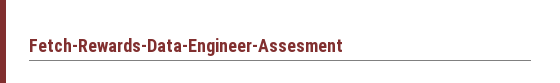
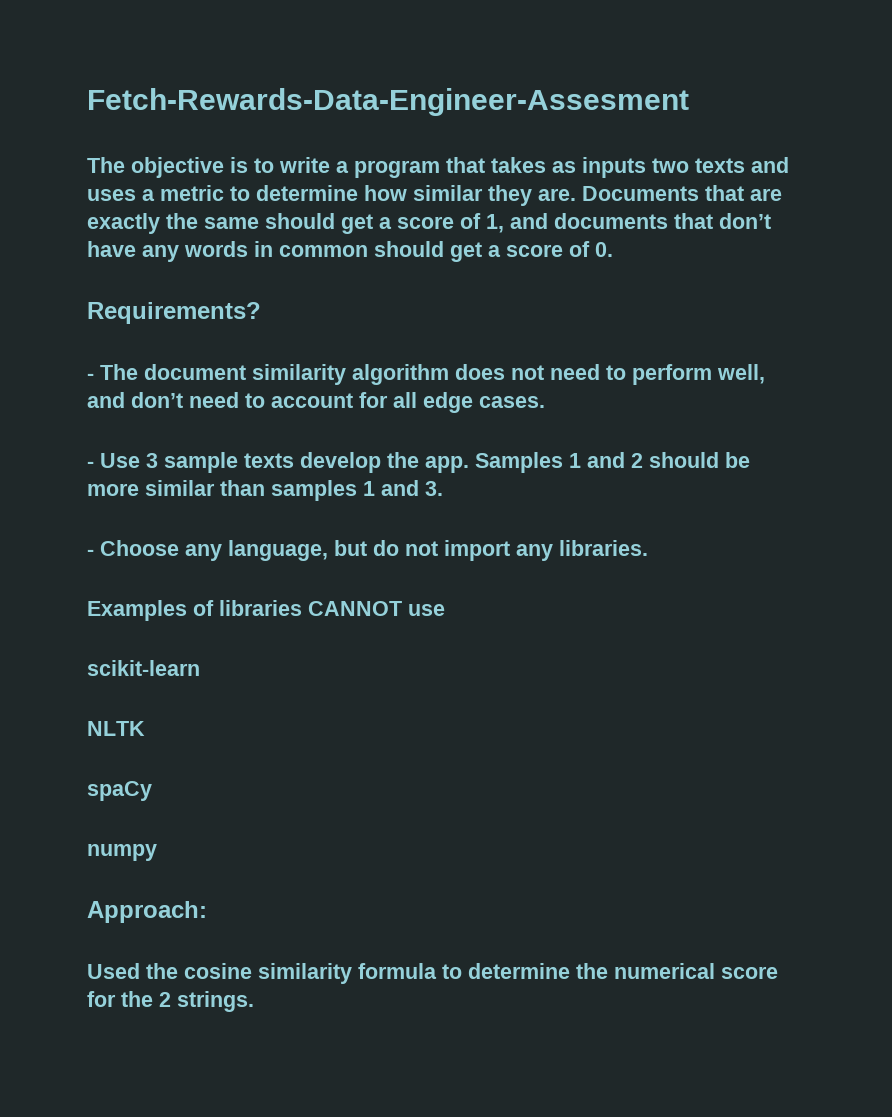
+ The objective is to write a program that takes as inputs two texts and uses a metric to determine how similar they are. Documents that are exactly the same should get a score of 1, and documents that don’t have any words in common should get a score of 0.
+ Requirements?
+ - The document similarity algorithm does not need to perform well, and don’t need to account for all edge cases.
+ - Use 3 sample texts develop the app. Samples 1 and 2 should be more similar than samples 1 and 3.
+ - Choose any language, but do not import any libraries.
+ Examples of libraries CANNOT use
+ scikit-learn
+ NLTK
+ spaCy
+ numpy
+ Approach:
+ Used the cosine similarity formula to determine the numerical score for the 2 strings.

